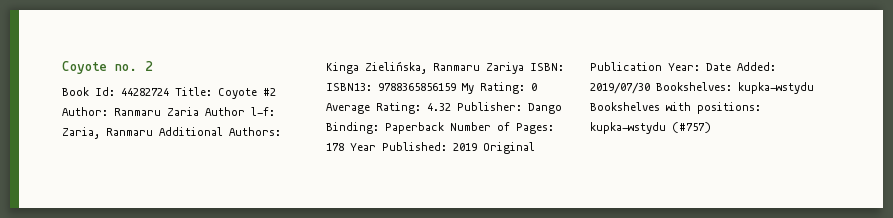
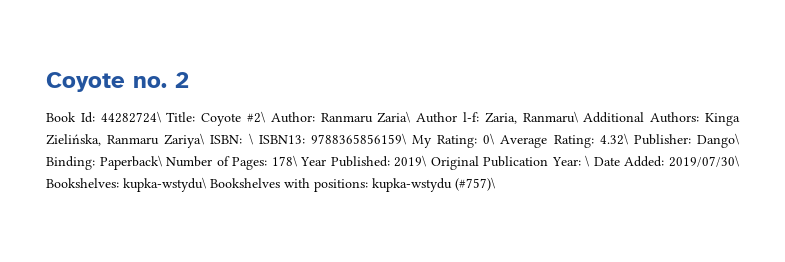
- Book Id: 44282724 Title: Coyote #2 Author: Ranmaru Zaria Author l-f: Zaria, Ranmaru Additional Authors: Kinga Zielińska, Ranmaru Zariya ISBN: ISBN13: 9788365856159 My Rating: 0 Average Rating: 4.32 Publisher: Dango Binding: Paperback Number of Pages: 178 Year Published: 2019 Original Publication Year: Date Added: 2019/07/30 Bookshelves: kupka-wstydu Bookshelves with positions: kupka-wstydu (#757)
+ Book Id: 44282724\ Title: Coyote #2\ Author: Ranmaru Zaria\ Author l-f: Zaria, Ranmaru\ Additional Authors: Kinga Zielińska, Ranmaru Zariya\ ISBN: \ ISBN13: 9788365856159\ My Rating: 0\ Average Rating: 4.32\ Publisher: Dango\ Binding: Paperback\ Number of Pages: 178\ Year Published: 2019\ Original Publication Year: \ Date Added: 2019/07/30\ Bookshelves: kupka-wstydu\ Bookshelves with positions: kupka-wstydu (#757)\

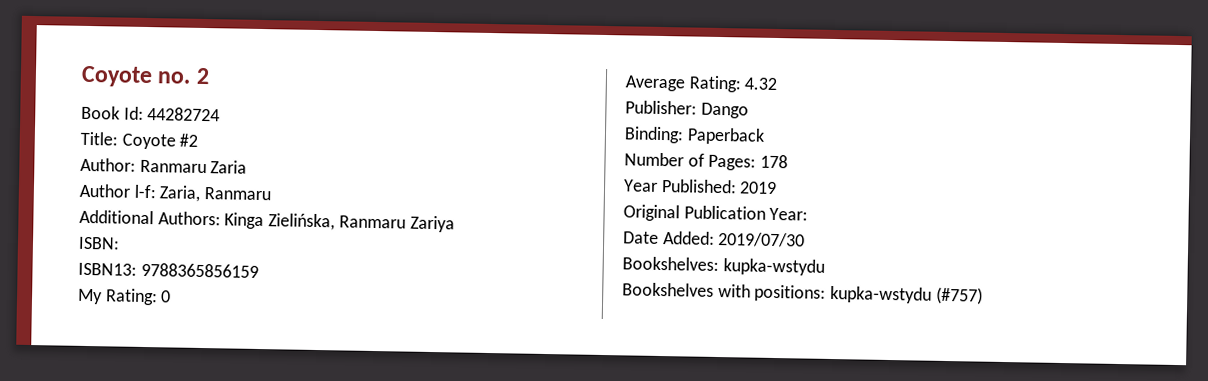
- Book Id: 44282724\ Title: Coyote #2\ Author: Ranmaru Zaria\ Author l-f: Zaria, Ranmaru\ Additional Authors: Kinga Zielińska, Ranmaru Zariya\ ISBN: \ ISBN13: 9788365856159\ My Rating: 0\ Average Rating: 4.32\ Publisher: Dango\ Binding: Paperback\ Number of Pages: 178\ Year Published: 2019\ Original Publication Year: \ Date Added: 2019/07/30\ Bookshelves: kupka-wstydu\ Bookshelves with positions: kupka-wstydu (#757)\
+ Book Id: 44282724
+ Title: Coyote #2
+ Author: Ranmaru Zaria
+ Author l-f: Zaria, Ranmaru
+ Additional Authors: Kinga Zielińska, Ranmaru Zariya
+ ISBN:
+ ISBN13: 9788365856159
+ My Rating: 0
+ Average Rating: 4.32
+ Publisher: Dango
+ Binding: Paperback
+ Number of Pages: 178
+ Year Published: 2019
+ Original Publication Year:
+ Date Added: 2019/07/30
+ Bookshelves: kupka-wstydu
+ Bookshelves with positions: kupka-wstydu (#757)

